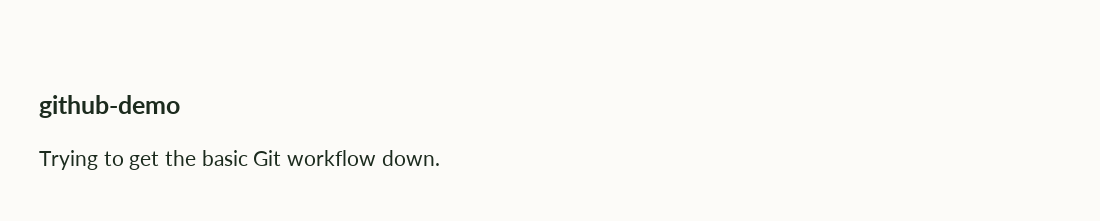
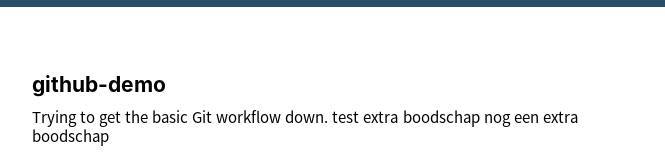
- Trying to get the basic Git workflow down.
+ Trying to get the basic Git workflow down. test extra boodschap nog een extra boodschap

